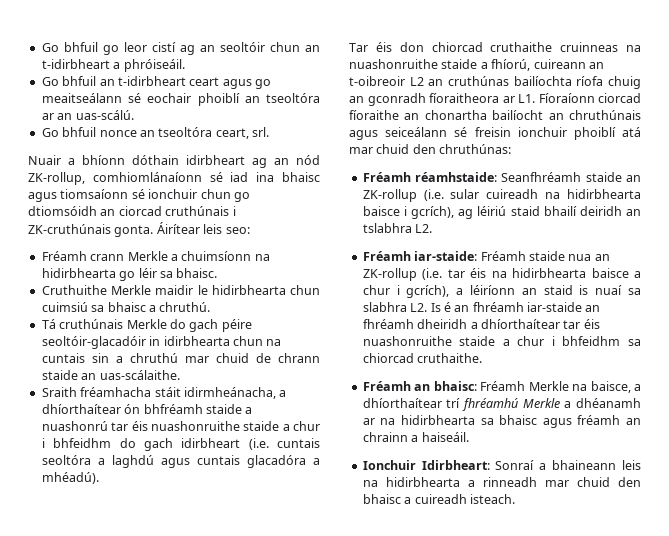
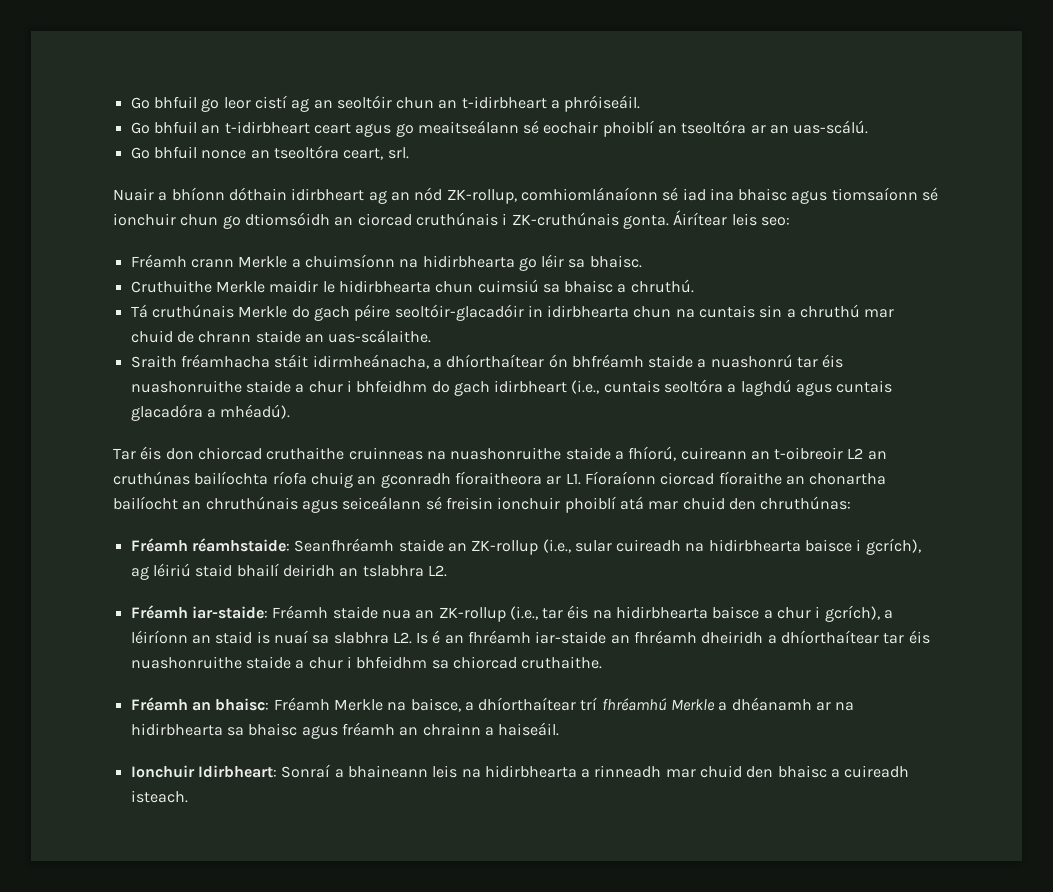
- Sraith fréamhacha stáit idirmheánacha, a dhíorthaítear ón bhfréamh staide a nuashonrú tar éis nuashonruithe staide a chur i bhfeidhm do gach idirbheart (i.e. cuntais seoltóra a laghdú agus cuntais glacadóra a mhéadú).
+ Sraith fréamhacha stáit idirmheánacha, a dhíorthaítear ón bhfréamh staide a nuashonrú tar éis nuashonruithe staide a chur i bhfeidhm do gach idirbheart (i.e., cuntais seoltóra a laghdú agus cuntais glacadóra a mhéadú).
- Fréamh réamhstaide: Seanfhréamh staide an ZK-rollup (i.e. sular cuireadh na hidirbhearta baisce i gcrích), ag léiriú staid bhailí deiridh an tslabhra L2.
+ Fréamh réamhstaide: Seanfhréamh staide an ZK-rollup (i.e., sular cuireadh na hidirbhearta baisce i gcrích), ag léiriú staid bhailí deiridh an tslabhra L2.
- Fréamh iar-staide: Fréamh staide nua an ZK-rollup (i.e. tar éis na hidirbhearta baisce a chur i gcrích), a léiríonn an staid is nuaí sa slabhra L2. Is é an fhréamh iar-staide an fhréamh dheiridh a dhíorthaítear tar éis nuashonruithe staide a chur i bhfeidhm sa chiorcad cruthaithe.
+ Fréamh iar-staide: Fréamh staide nua an ZK-rollup (i.e., tar éis na hidirbhearta baisce a chur i gcrích), a léiríonn an staid is nuaí sa slabhra L2. Is é an fhréamh iar-staide an fhréamh dheiridh a dhíorthaítear tar éis nuashonruithe staide a chur i bhfeidhm sa chiorcad cruthaithe.

